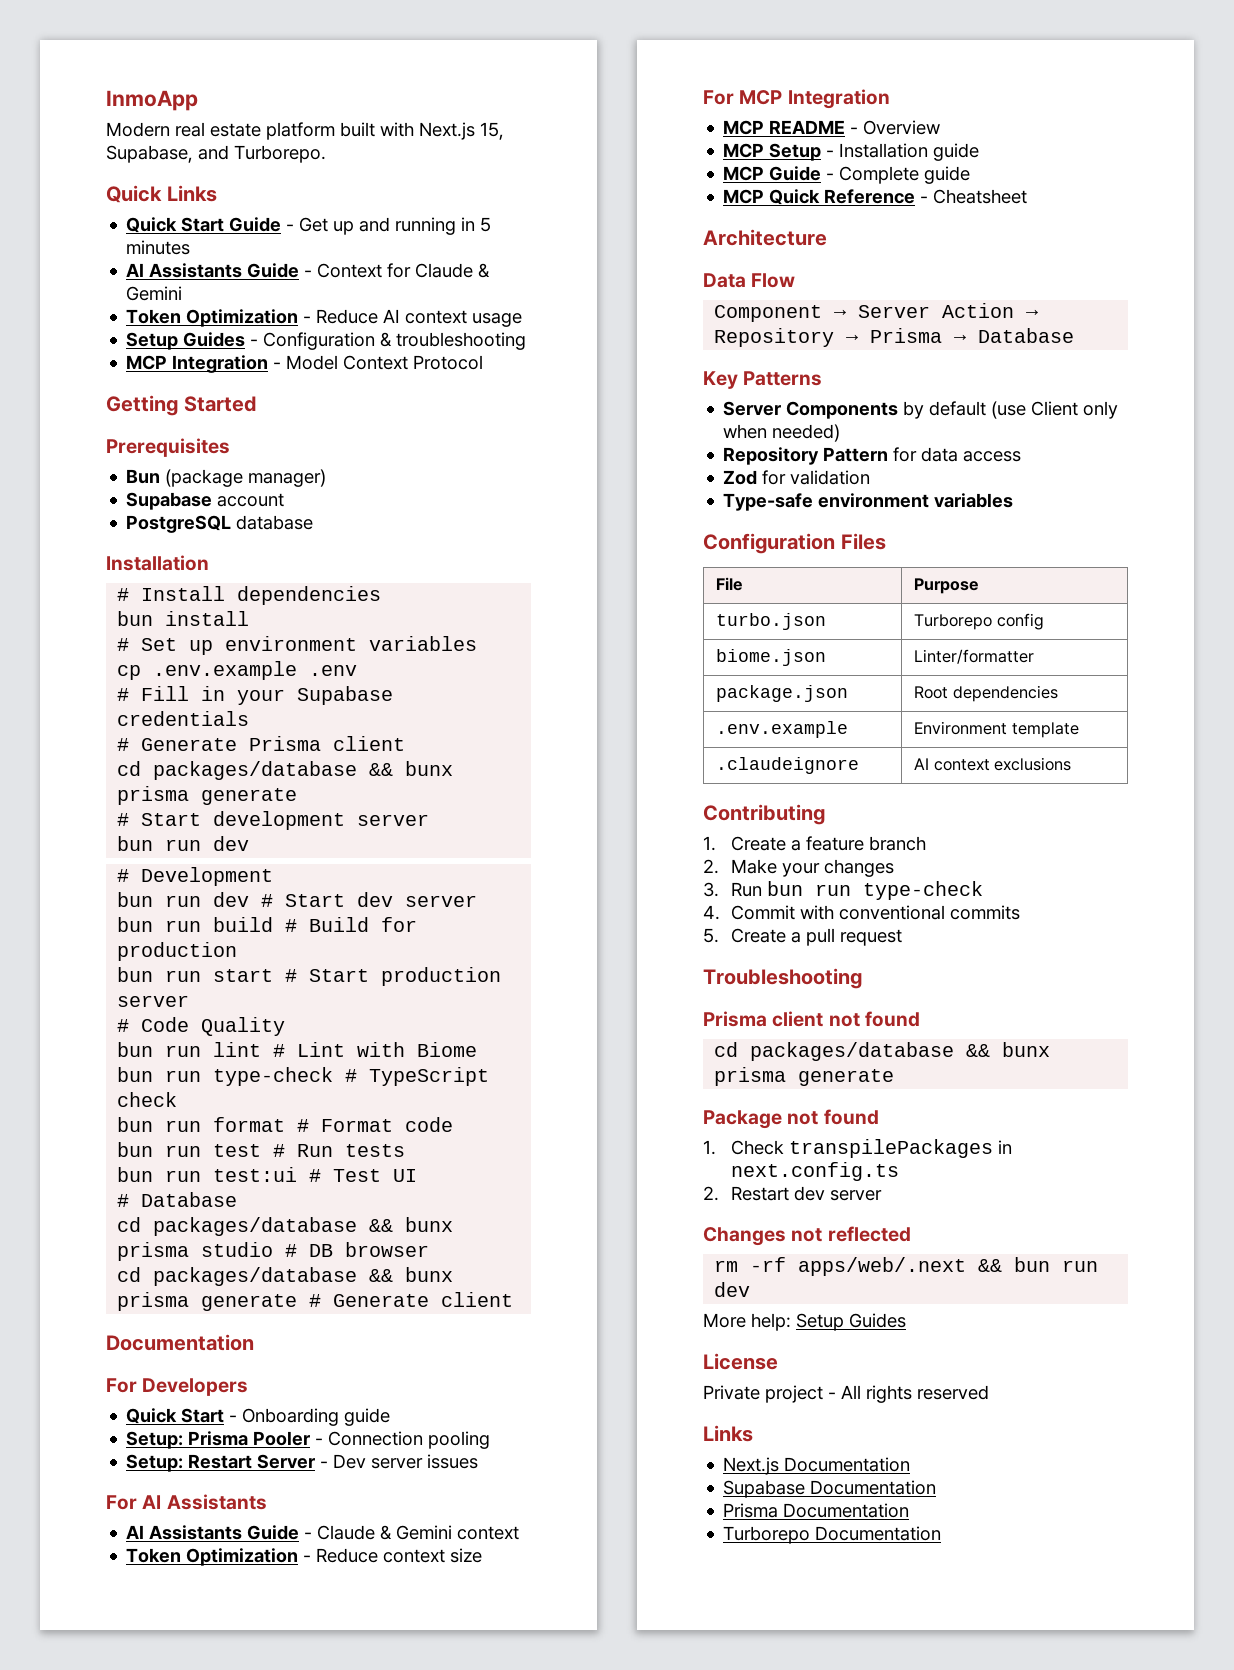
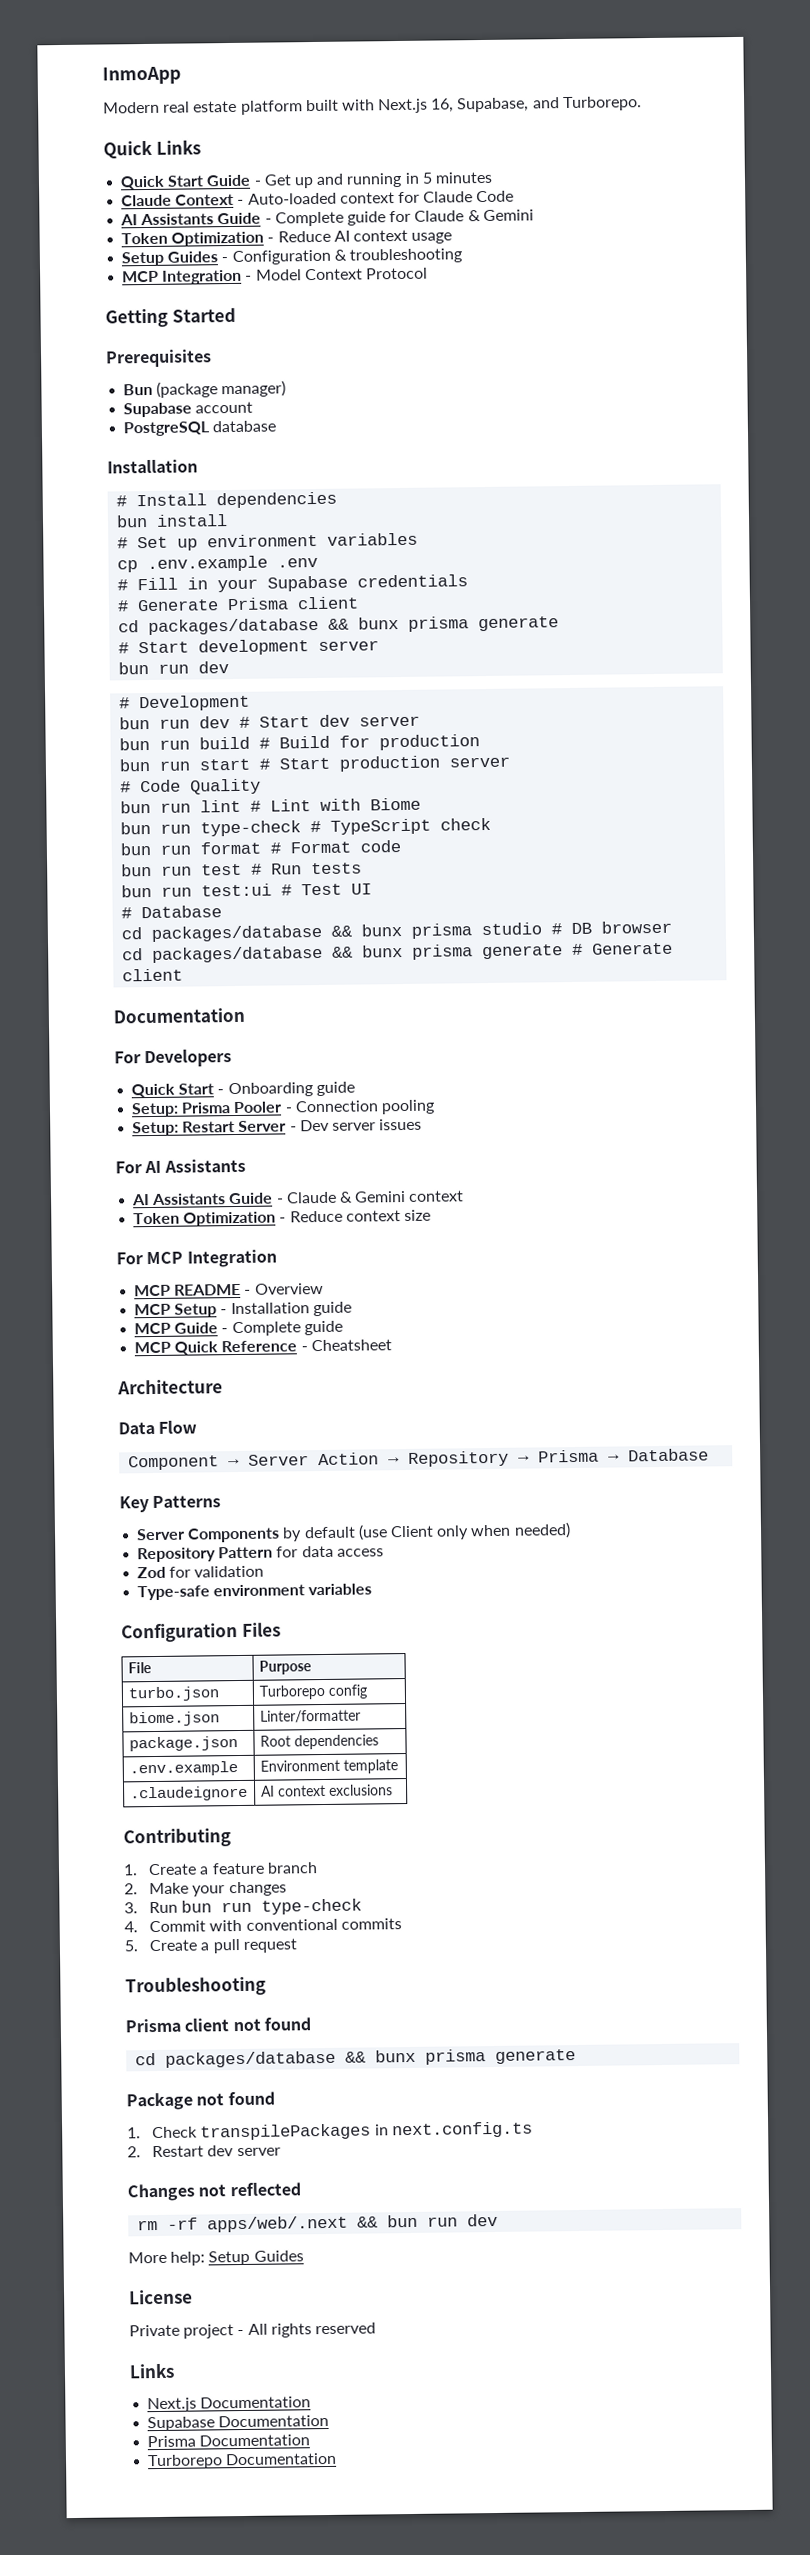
- Modern real estate platform built with Next.js 15, Supabase, and Turborepo.
+ Modern real estate platform built with Next.js 16, Supabase, and Turborepo.
- AI Assistants Guide - Context for Claude & Gemini
+ Claude Context - Auto-loaded context for Claude Code
+ AI Assistants Guide - Complete guide for Claude & Gemini

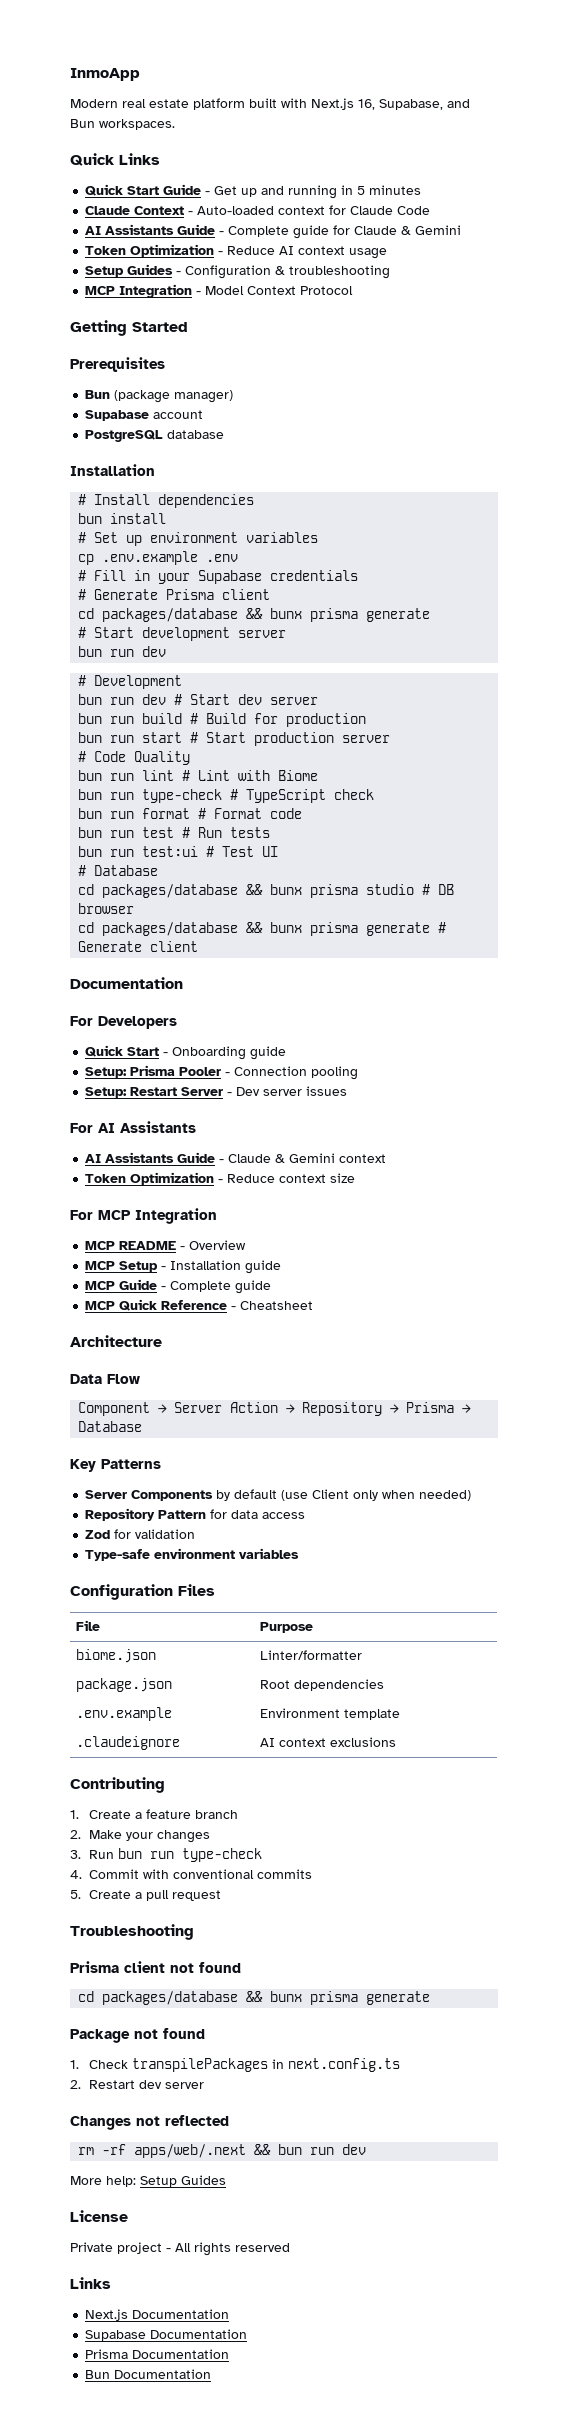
- Modern real estate platform built with Next.js 16, Supabase, and Turborepo.
+ Modern real estate platform built with Next.js 16, Supabase, and Bun workspaces.
- turbo.json | Turborepo config
- Turborepo Documentation
+ Bun Documentation

